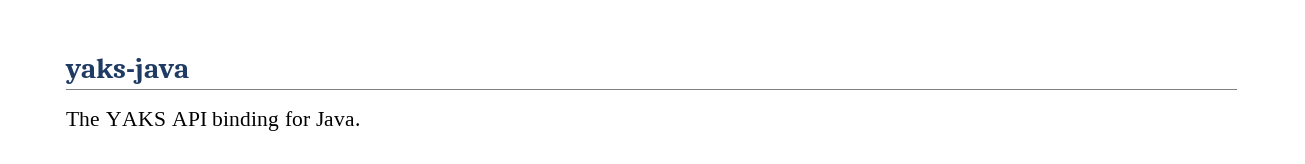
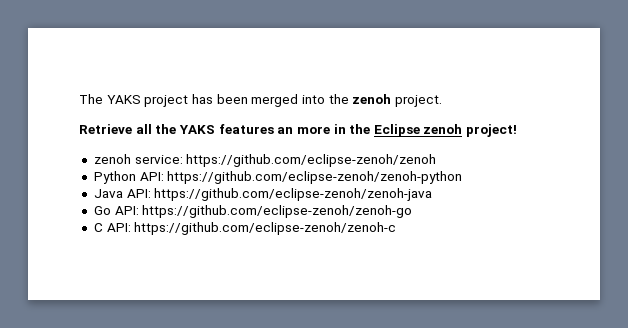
- yaks-java
- The YAKS API binding for Java.
+ The YAKS project has been merged into the zenoh project.
+ Retrieve all the YAKS features an more in the Eclipse zenoh project!
+ zenoh service: https://github.com/eclipse-zenoh/zenoh
+ Python API: https://github.com/eclipse-zenoh/zenoh-python
+ Java API: https://github.com/eclipse-zenoh/zenoh-java
+ Go API: https://github.com/eclipse-zenoh/zenoh-go
+ C API: https://github.com/eclipse-zenoh/zenoh-c

